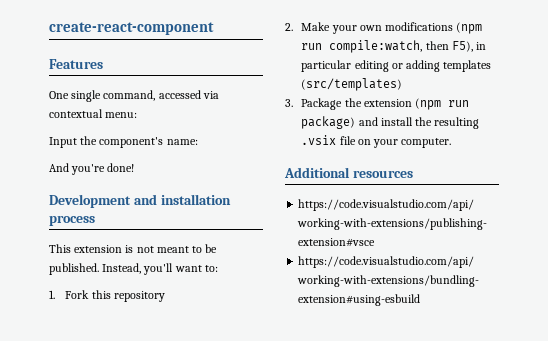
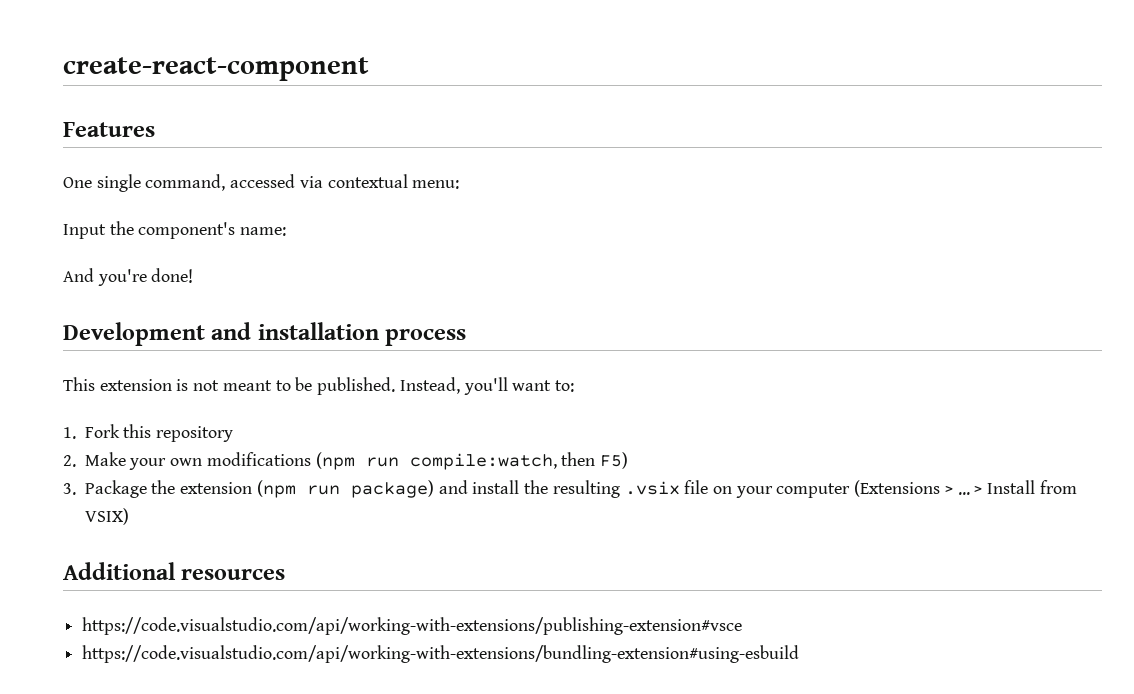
- 2. Make your own modifications (npm run compile:watch, then F5), in particular editing or adding templates (src/templates)
+ 2. Make your own modifications (npm run compile:watch, then F5)
- 3. Package the extension (npm run package) and install the resulting .vsix file on your computer.
+ 3. Package the extension (npm run package) and install the resulting .vsix file on your computer (Extensions > ... > Install from VSIX)

